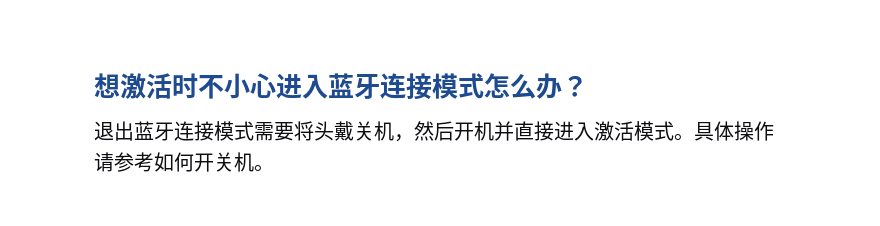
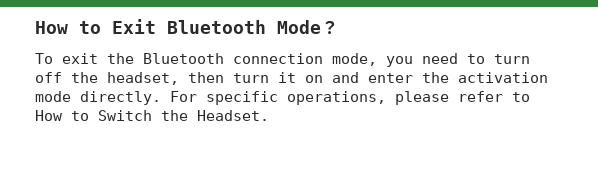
- 想激活时不小心进入蓝牙连接模式怎么办？
- 退出蓝牙连接模式需要将头戴关机，然后开机并直接进入激活模式。具体操作请参考如何开关机。
+ How to Exit Bluetooth Mode？
+ To exit the Bluetooth connection mode, you need to turn off the headset, then turn it on and enter the activation mode directly. For specific operations, please refer to How to Switch the Headset.

